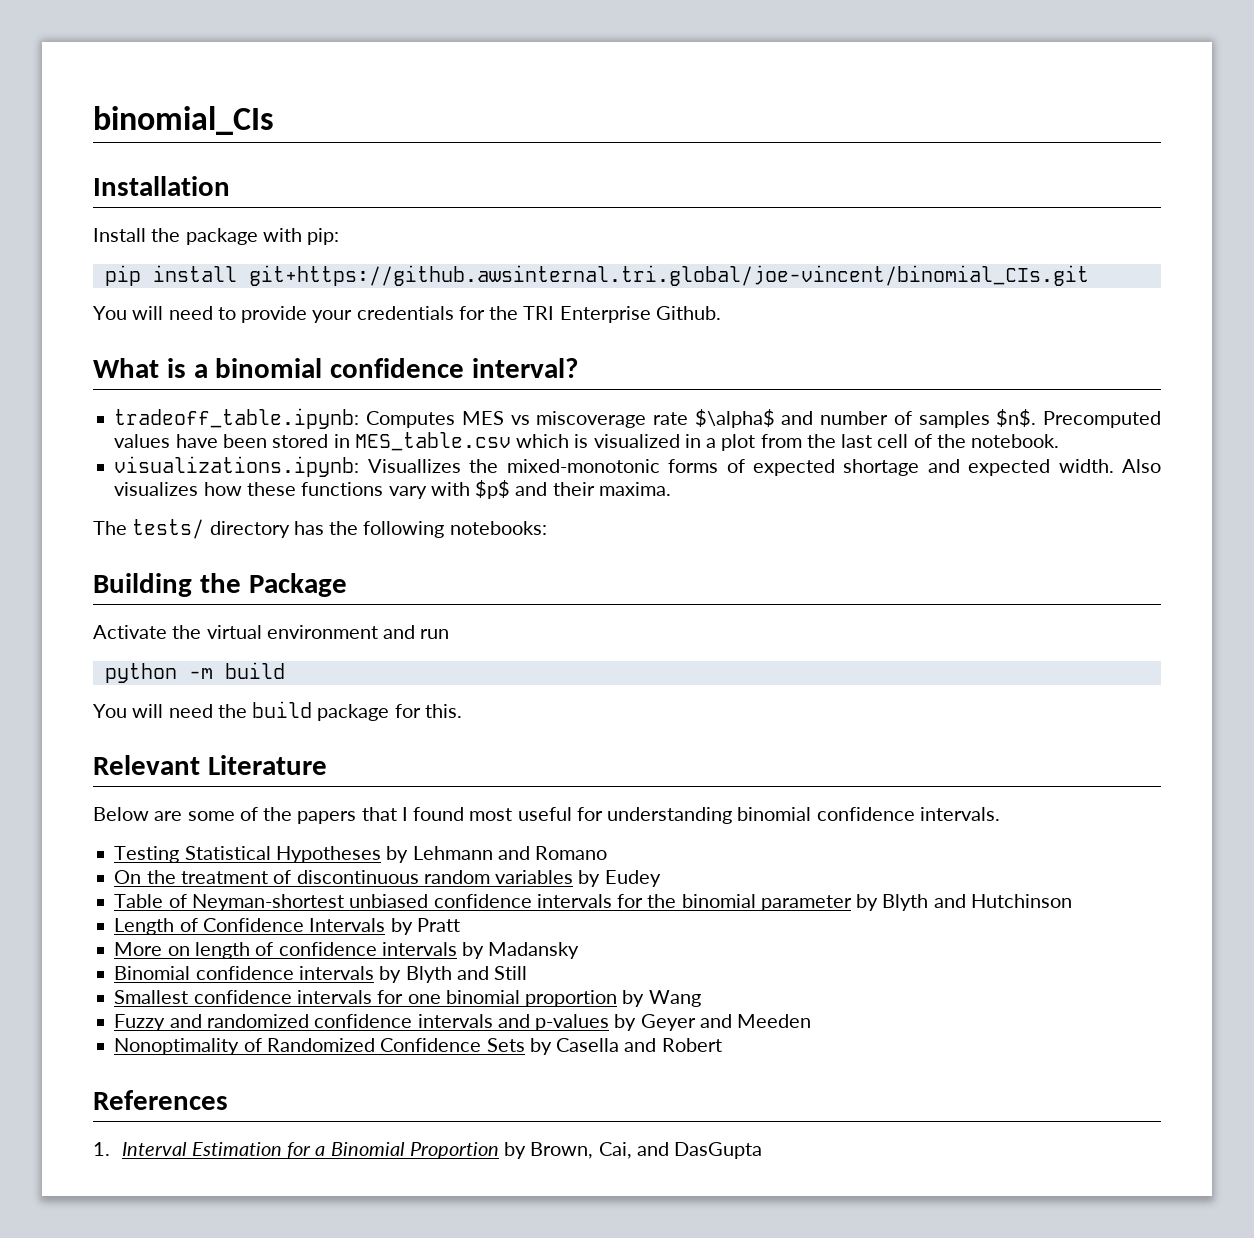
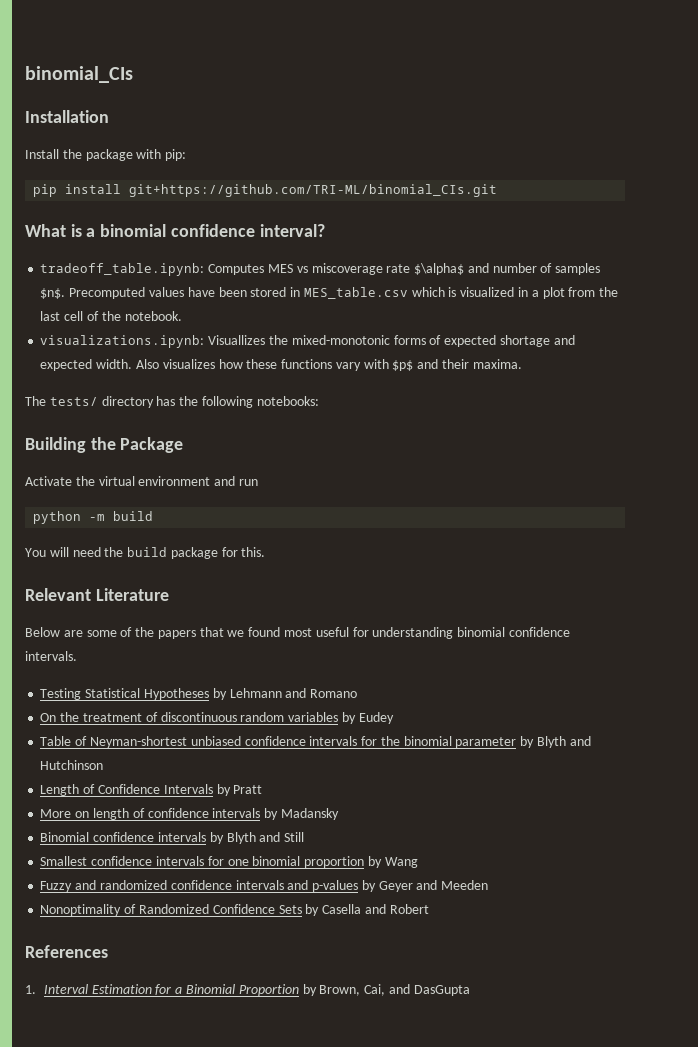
- pip install git+https://github.awsinternal.tri.global/joe-vincent/binomial_CIs.git
- You will need to provide your credentials for the TRI Enterprise Github.
+ pip install git+https://github.com/TRI-ML/binomial_CIs.git
- Below are some of the papers that I found most useful for understanding binomial confidence intervals.
+ Below are some of the papers that we found most useful for understanding binomial confidence intervals.

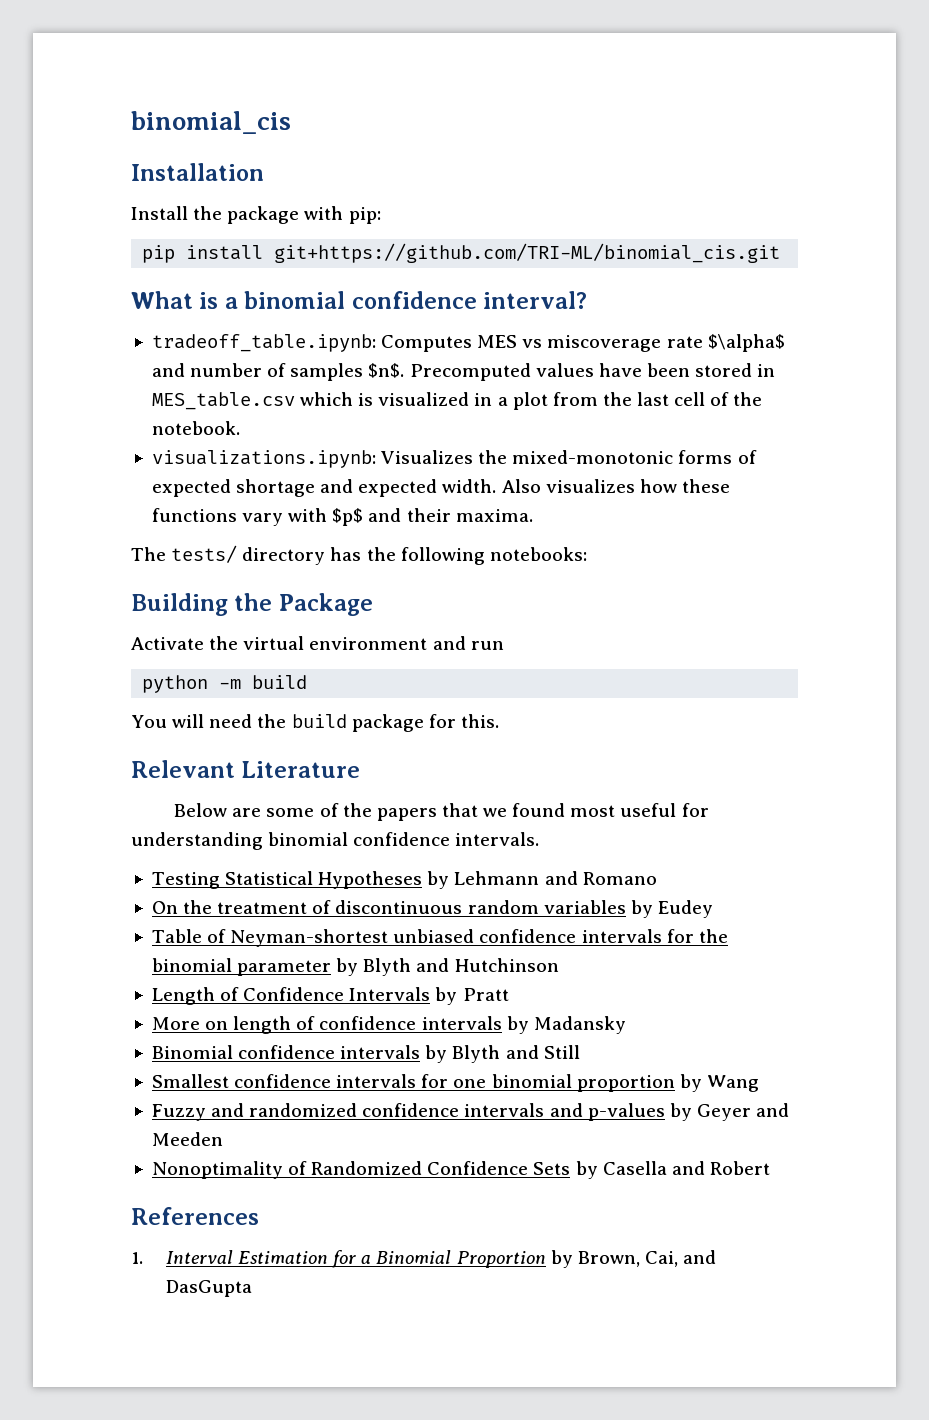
- binomial_CIs
+ binomial_cis
- pip install git+https://github.com/TRI-ML/binomial_CIs.git
+ pip install git+https://github.com/TRI-ML/binomial_cis.git
- visualizations.ipynb: Visuallizes the mixed-monotonic forms of expected shortage and expected width.
+ visualizations.ipynb: Visualizes the mixed-monotonic forms of expected shortage and expected width.

